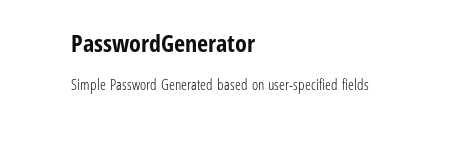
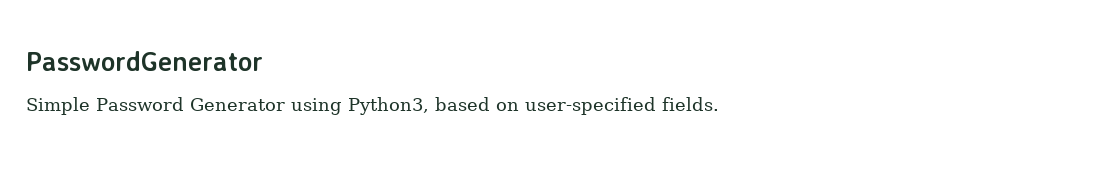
- Simple Password Generated based on user-specified fields
+ Simple Password Generator using Python3, based on user-specified fields.

